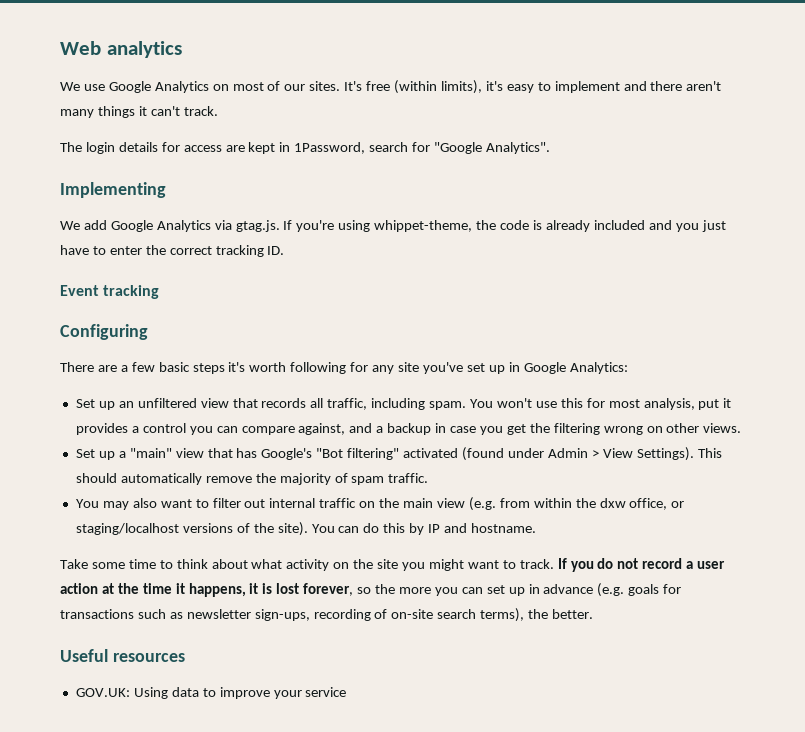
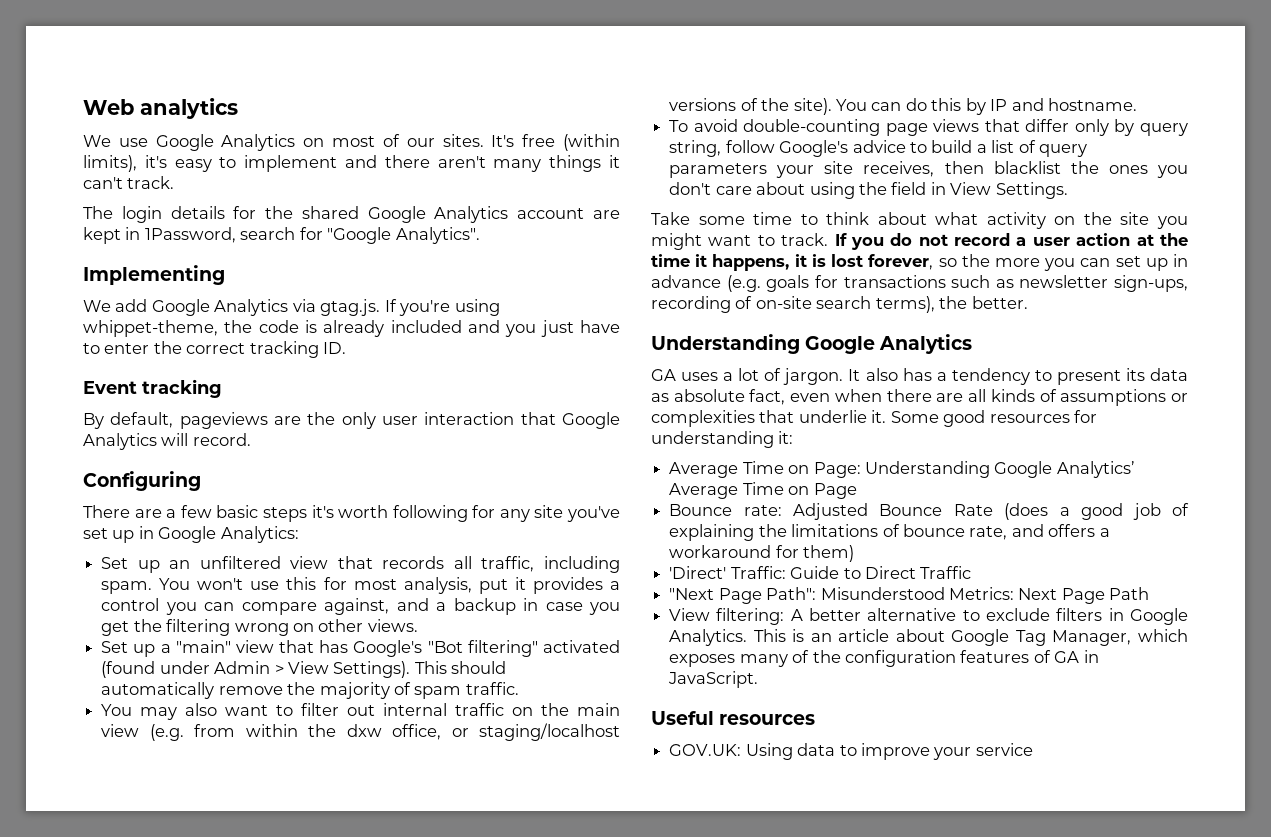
- The login details for access are kept in 1Password, search for "Google Analytics".
+ The login details for the shared Google Analytics account are kept in 1Password, search for "Google Analytics".
+ By default, pageviews are the only user interaction that Google Analytics will record.
+ To avoid double-counting page views that differ only by query string, follow Google's advice to build a list of query parameters your site receives, then blacklist the ones you don't care about using the field in View Settings.
+ Understanding Google Analytics
+ GA uses a lot of jargon. It also has a tendency to present its data as absolute fact, even when there are all kinds of assumptions or complexities that underlie it. Some good resources for understanding it:
+ Average Time on Page: Understanding Google Analytics’ Average Time on Page
+ Bounce rate: Adjusted Bounce Rate (does a good job of explaining the limitations of bounce rate, and offers a workaround for them)
+ 'Direct' Traffic: Guide to Direct Traffic
+ "Next Page Path": Misunderstood Metrics: Next Page Path
+ View filtering: A better alternative to exclude filters in Google Analytics. This is an article about Google Tag Manager, which exposes many of the configuration features of GA in JavaScript.

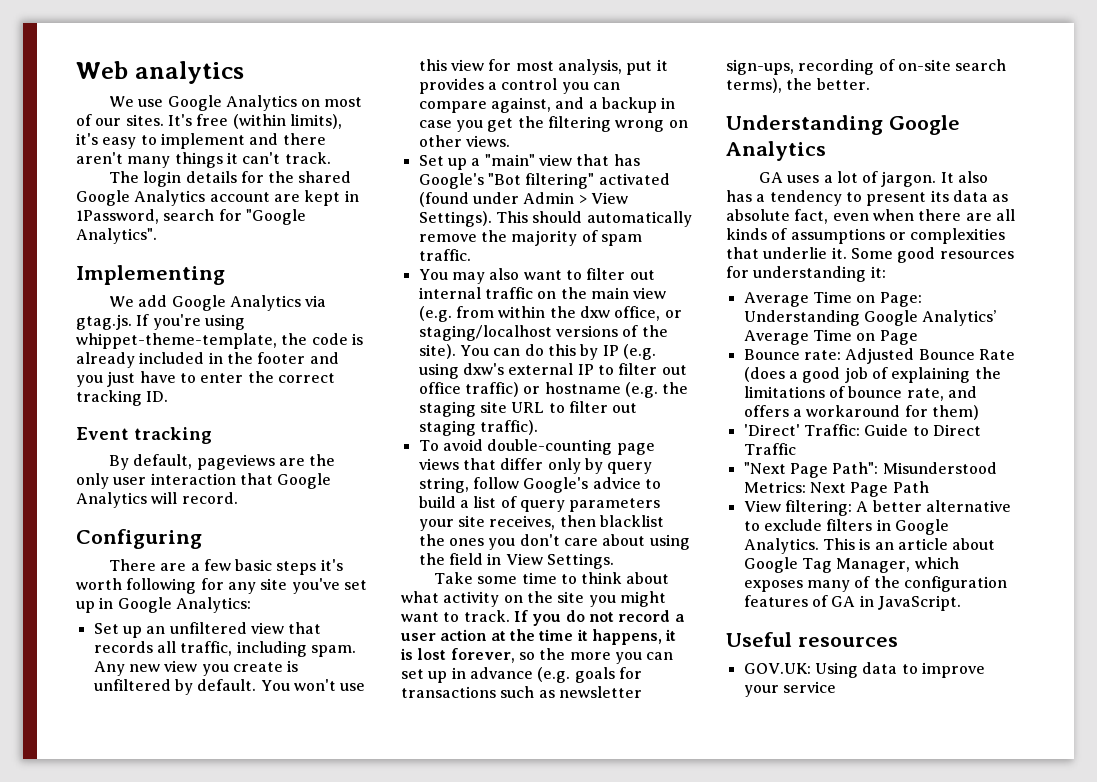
- We add Google Analytics via gtag.js. If you're using whippet-theme, the code is already included and you just have to enter the correct tracking ID.
+ We add Google Analytics via gtag.js. If you're using whippet-theme-template, the code is already included in the footer and you just have to enter the correct tracking ID.
+ Any new view you create is unfiltered by default.
- You won't use this for most analysis, put it provides a control you can compare against, and a backup in case you get the filtering wrong on other views.
+ You won't use this view for most analysis, put it provides a control you can compare against, and a backup in case you get the filtering wrong on other views.
- You can do this by IP and hostname.
+ You can do this by IP (e.g. using dxw's external IP to filter out office traffic) or hostname (e.g. the staging site URL to filter out staging traffic).

